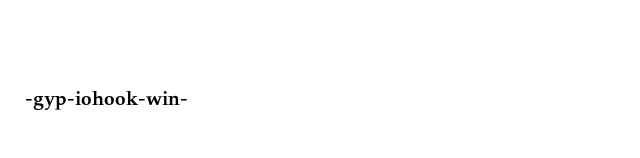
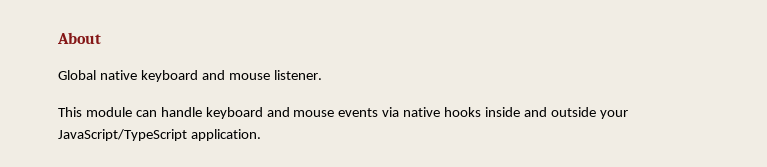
- -gyp-iohook-win-
+ About
+ Global native keyboard and mouse listener.
+ This module can handle keyboard and mouse events via native hooks inside and outside your JavaScript/TypeScript application.

